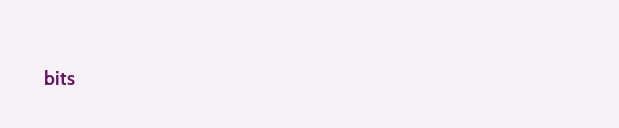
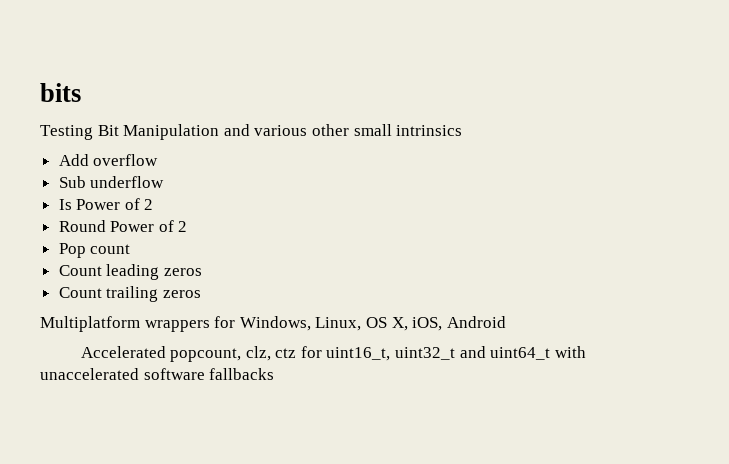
+ Testing Bit Manipulation and various other small intrinsics
+ Add overflow
+ Sub underflow
+ Is Power of 2
+ Round Power of 2
+ Pop count
+ Count leading zeros
+ Count trailing zeros
+ Multiplatform wrappers for Windows, Linux, OS X, iOS, Android
+ Accelerated popcount, clz, ctz for uint16_t, uint32_t and uint64_t with unaccelerated software fallbacks

